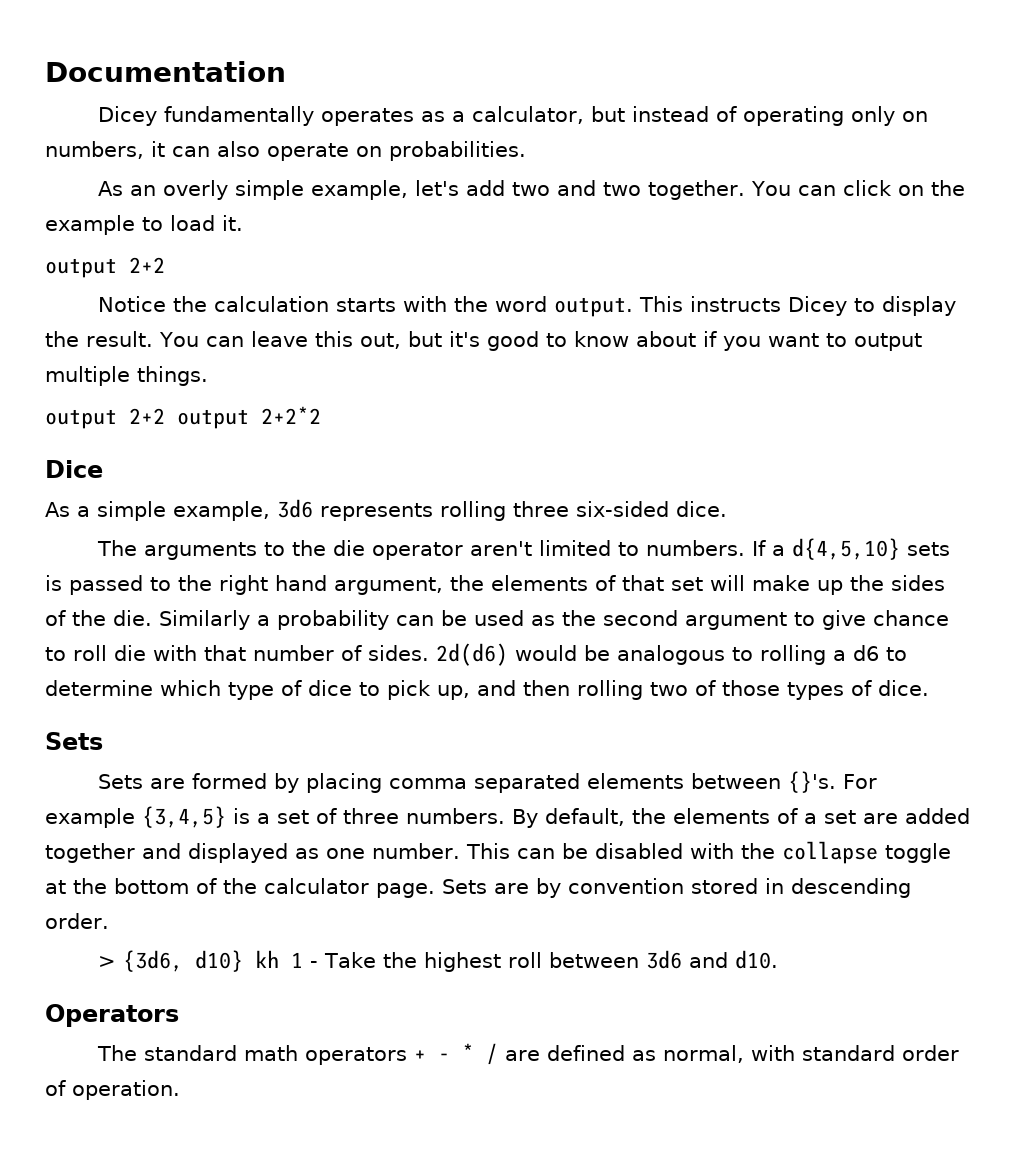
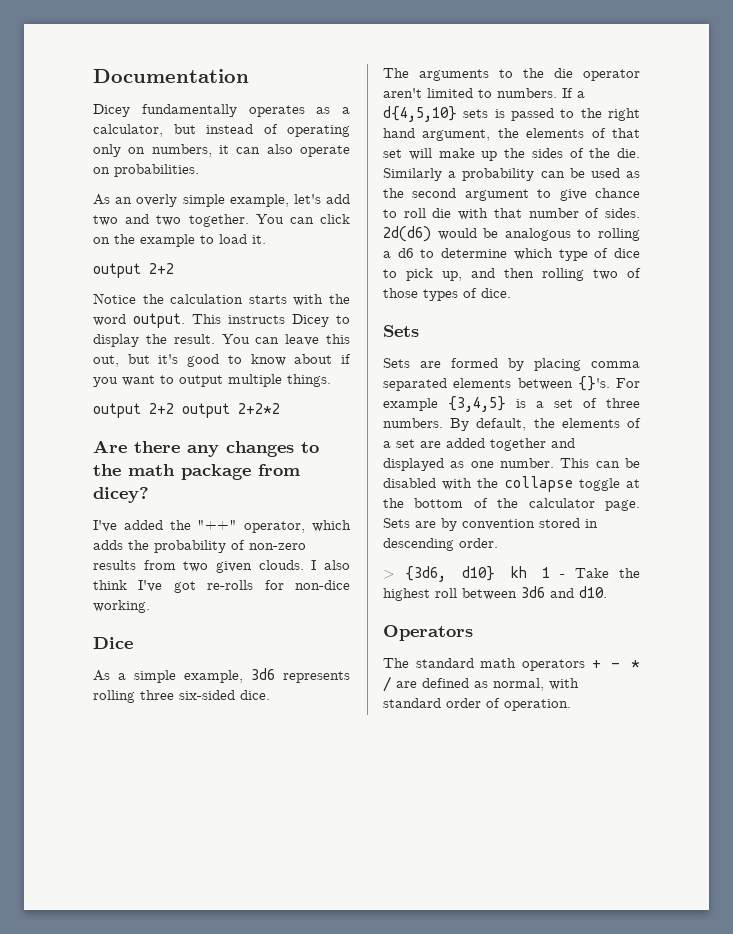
+ Are there any changes to the math package from dicey?
+ I've added the "++" operator, which adds the probability of non-zero results from two given clouds. I also think I've got re-rolls for non-dice working.

